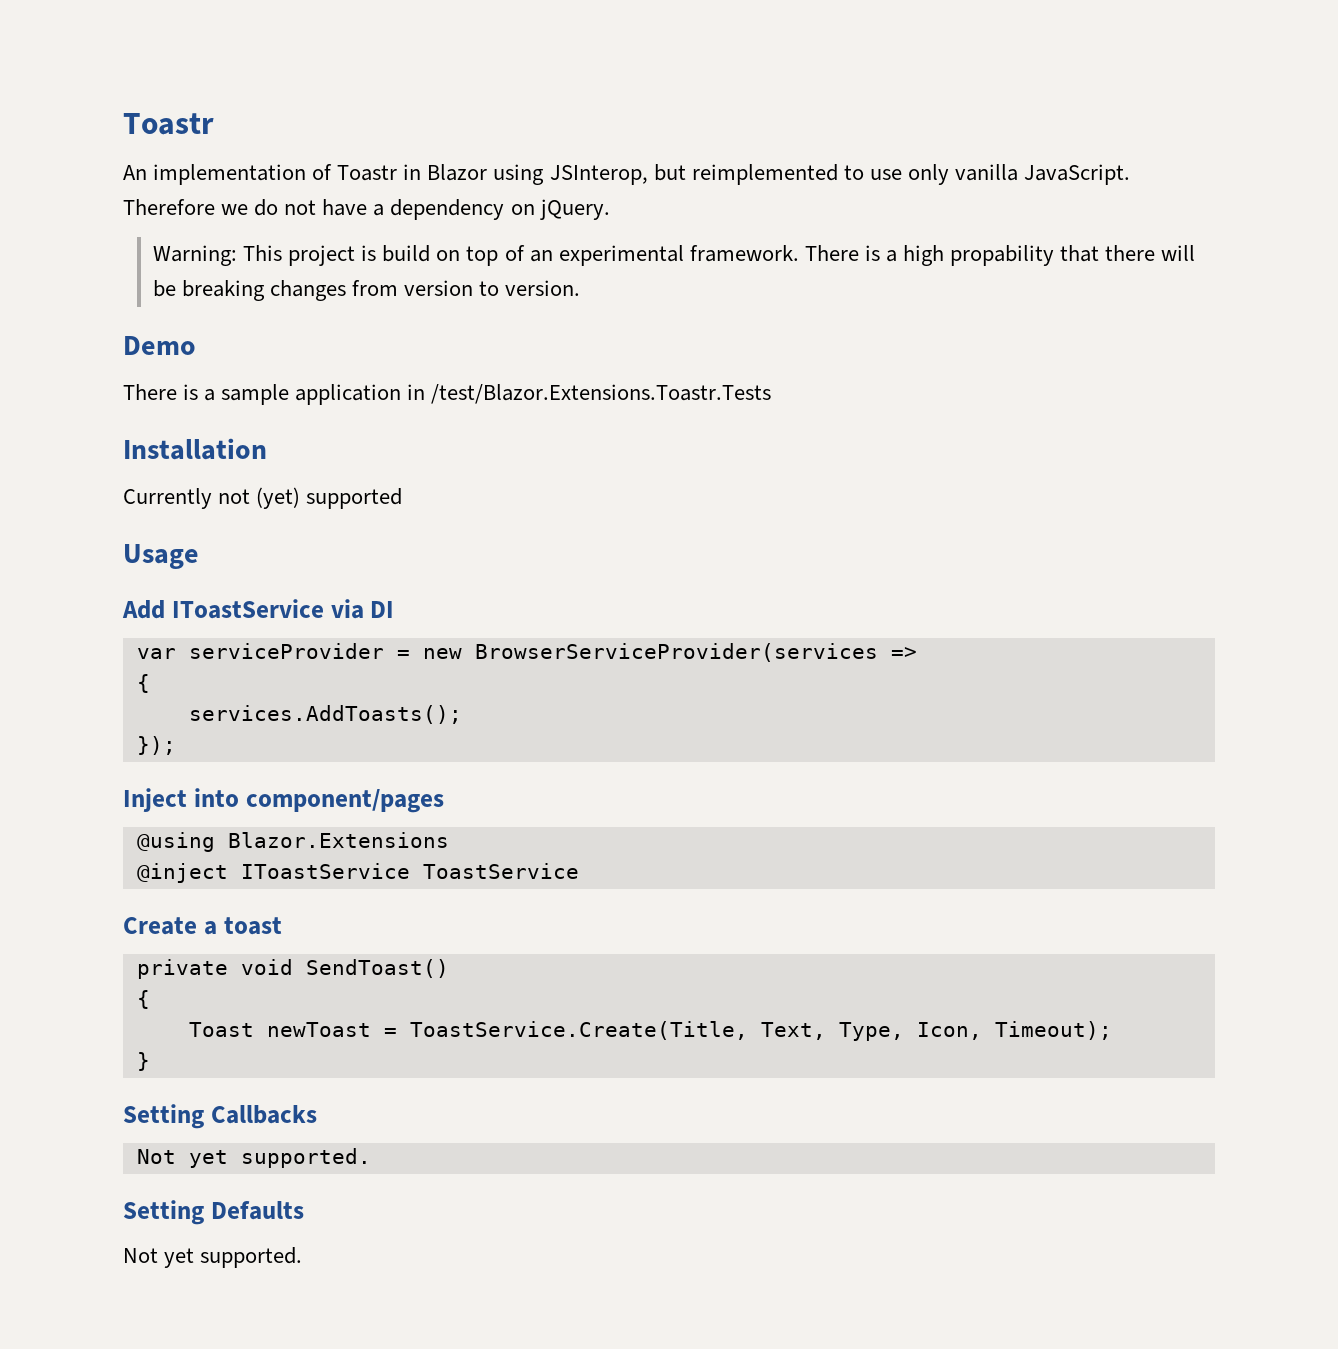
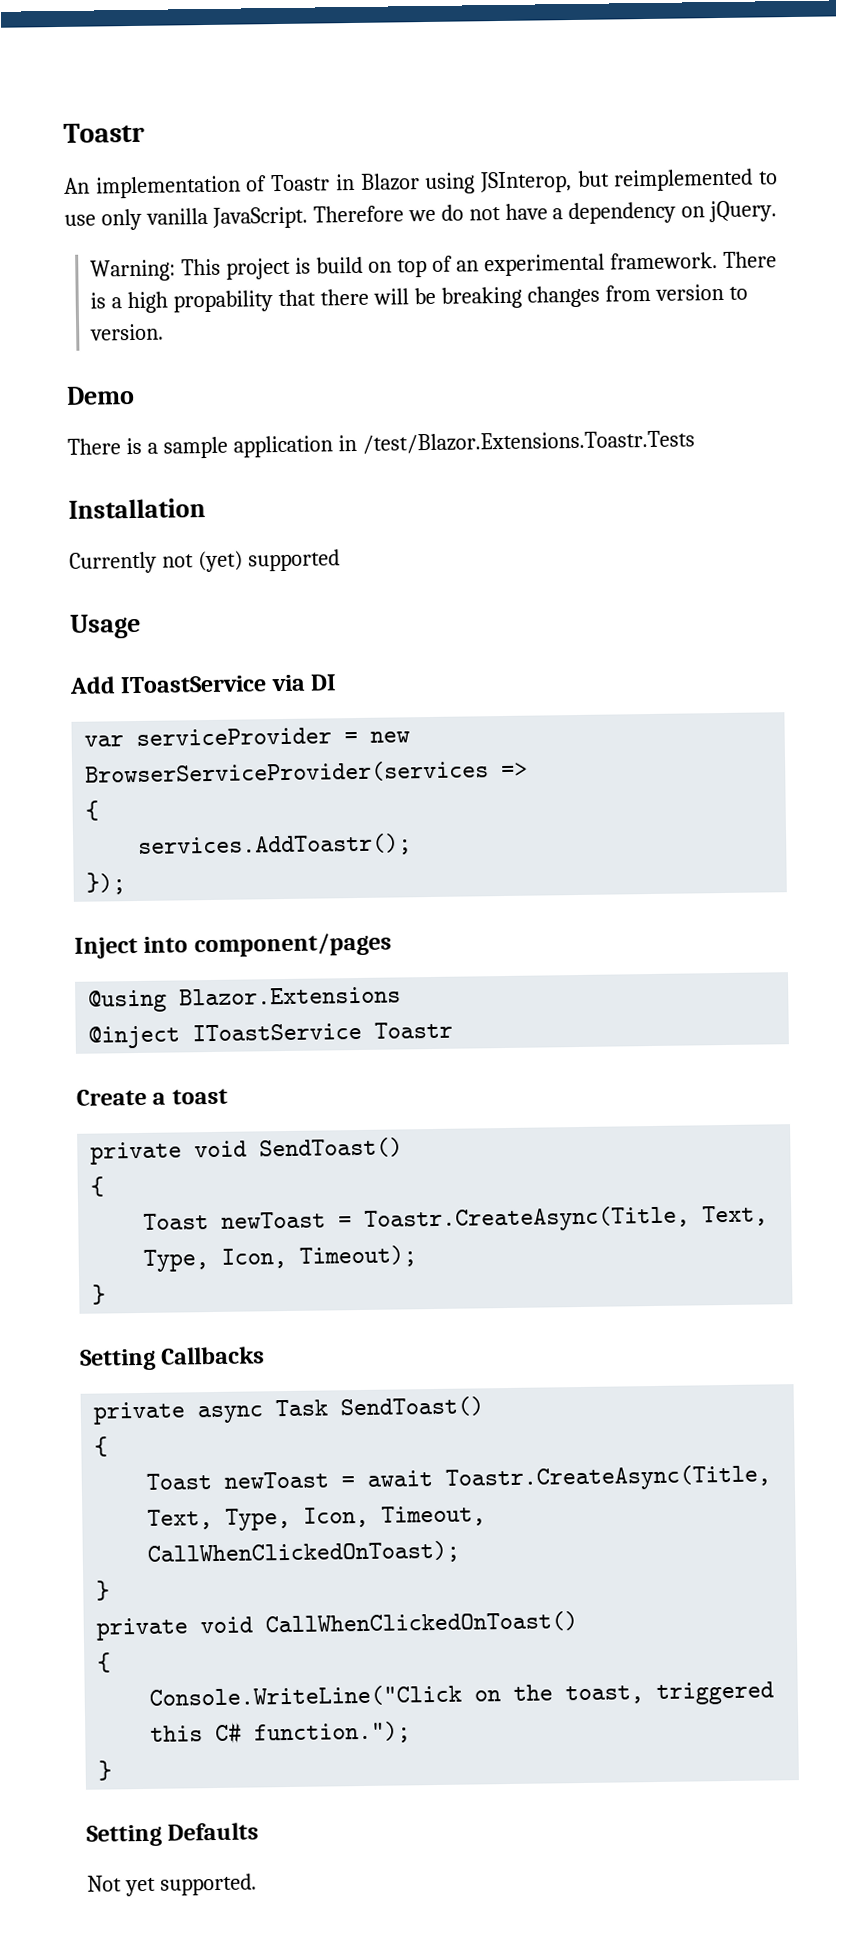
- services.AddToasts();
+ services.AddToastr();
- @inject IToastService ToastService
+ @inject IToastService Toastr
- Toast newToast = ToastService.Create(Title, Text, Type, Icon, Timeout);
+ Toast newToast = Toastr.CreateAsync(Title, Text, Type, Icon, Timeout);
  Setting Callbacks
- Not yet supported.
+ private async Task SendToast()
+ {
+ Toast newToast = await Toastr.CreateAsync(Title, Text, Type, Icon, Timeout, CallWhenClickedOnToast);
+ }
+ private void CallWhenClickedOnToast()
+ {
+ Console.WriteLine("Click on the toast, triggered this C# function.");
+ }

